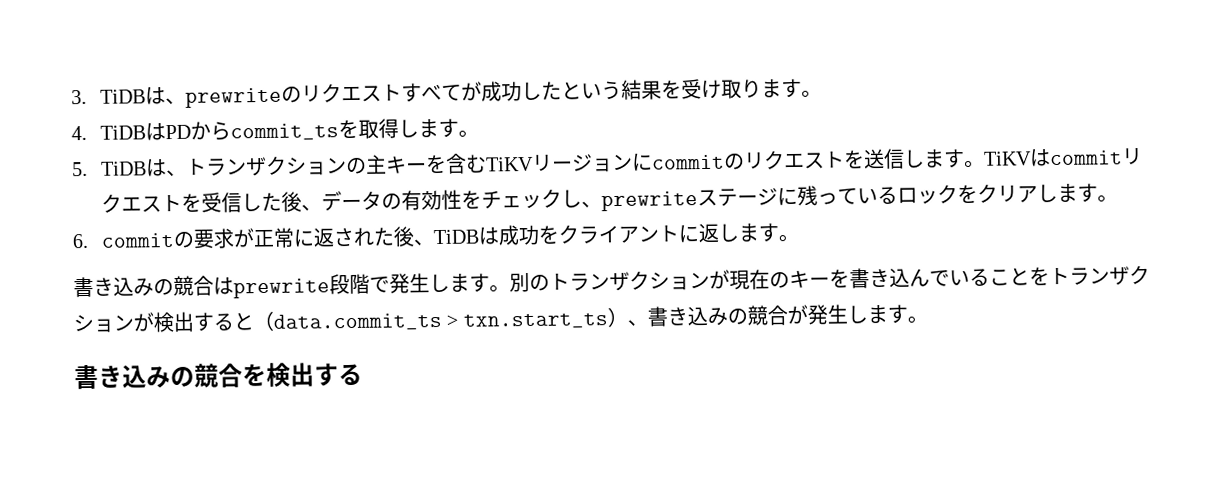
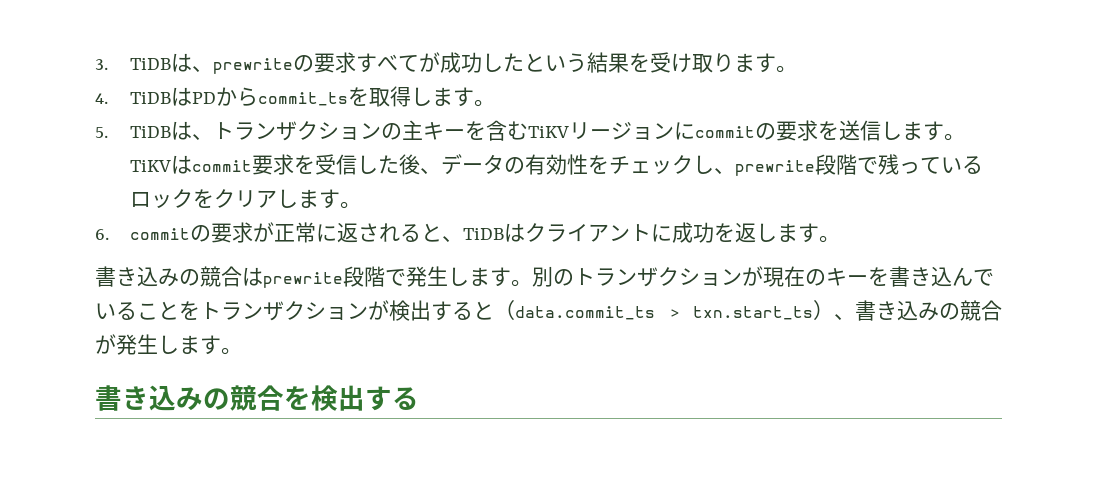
- 3. TiDBは、prewriteのリクエストすべてが成功したという結果を受け取ります。
+ 3. TiDBは、prewriteの要求すべてが成功したという結果を受け取ります。
- 5. TiDBは、トランザクションの主キーを含むTiKVリージョンにcommitのリクエストを送信します。
+ 5. TiDBは、トランザクションの主キーを含むTiKVリージョンにcommitの要求を送信します。
- TiKVはcommitリクエストを受信した後、データの有効性をチェックし、prewriteステージに残っているロックをクリアします。
+ TiKVはcommit要求を受信した後、データの有効性をチェックし、prewrite段階で残っているロックをクリアします。
- 6. commitの要求が正常に返された後、TiDBは成功をクライアントに返します。
+ 6. commitの要求が正常に返されると、TiDBはクライアントに成功を返します。

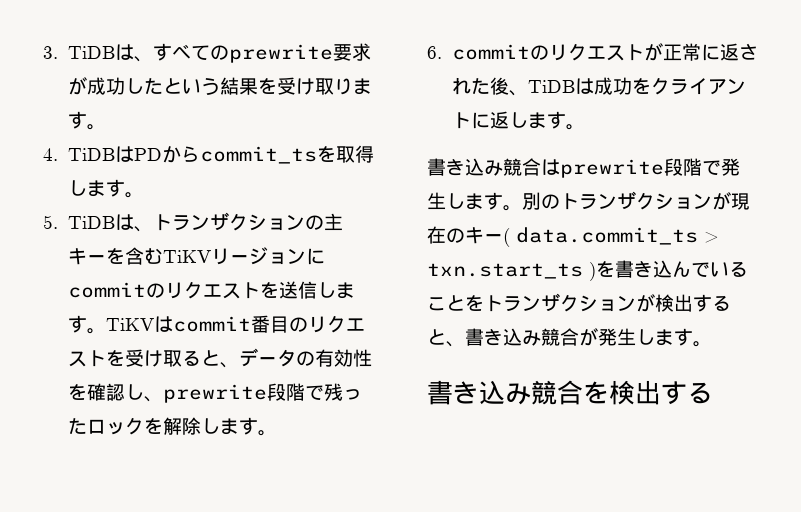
- 3. TiDBは、prewriteの要求すべてが成功したという結果を受け取ります。
+ 3. TiDBは、すべてのprewrite要求が成功したという結果を受け取ります。
- 5. TiDBは、トランザクションの主キーを含むTiKVリージョンにcommitの要求を送信します。
+ 5. TiDBは、トランザクションの主キーを含むTiKVリージョンにcommitのリクエストを送信します。
- TiKVはcommit要求を受信した後、データの有効性をチェックし、prewrite段階で残っているロックをクリアします。
+ TiKVはcommit番目のリクエストを受け取ると、データの有効性を確認し、prewrite段階で残ったロックを解除します。
- 6. commitの要求が正常に返されると、TiDBはクライアントに成功を返します。
+ 6. commitのリクエストが正常に返された後、TiDBは成功をクライアントに返します。
- 書き込みの競合はprewrite段階で発生します。
+ 書き込み競合はprewrite段階で発生します。
- 別のトランザクションが現在のキーを書き込んでいることをトランザクションが検出すると（data.commit_ts > txn.start_ts）、書き込みの競合が発生します。
+ 別のトランザクションが現在のキー( data.commit_ts > txn.start_ts )を書き込んでいることをトランザクションが検出すると、書き込み競合が発生します。
- 書き込みの競合を検出する
+ 書き込み競合を検出する

